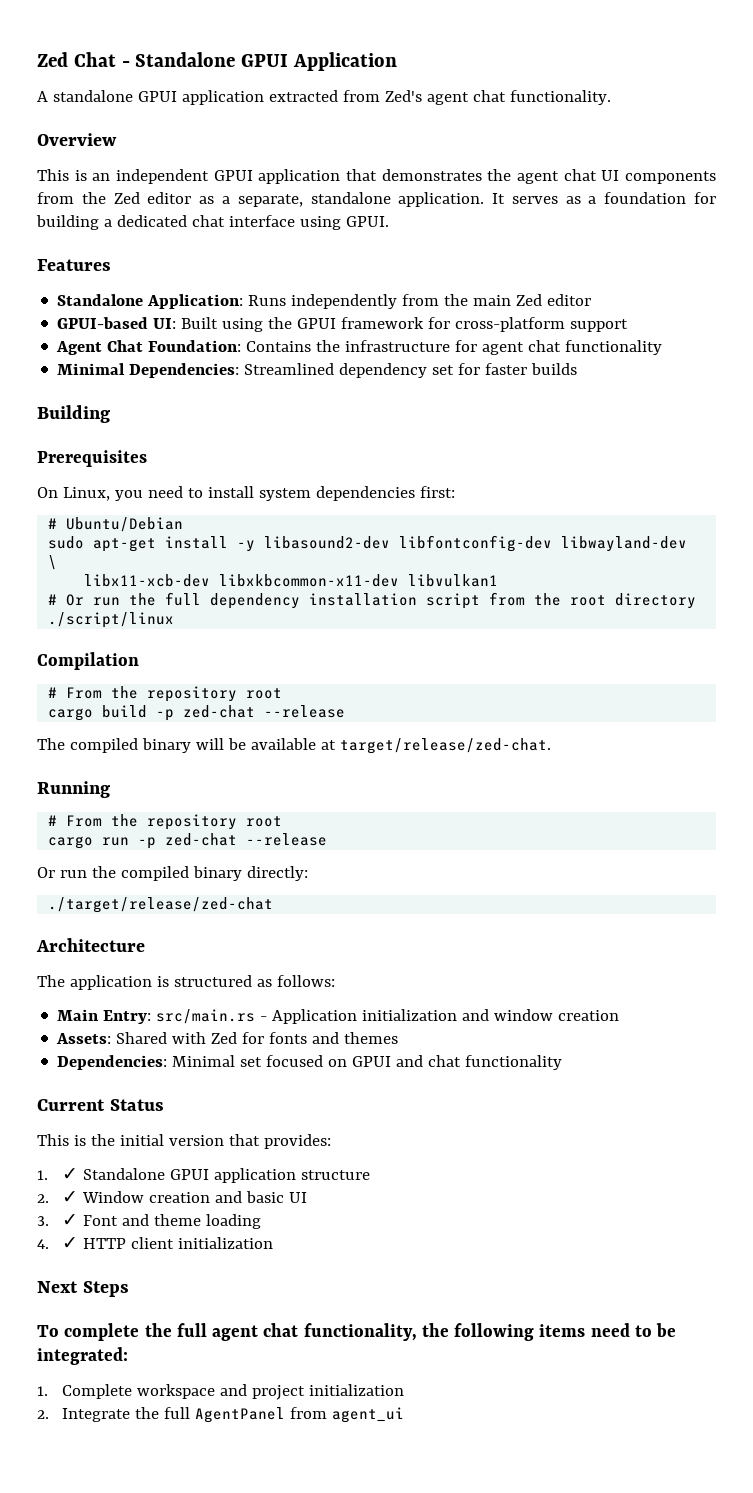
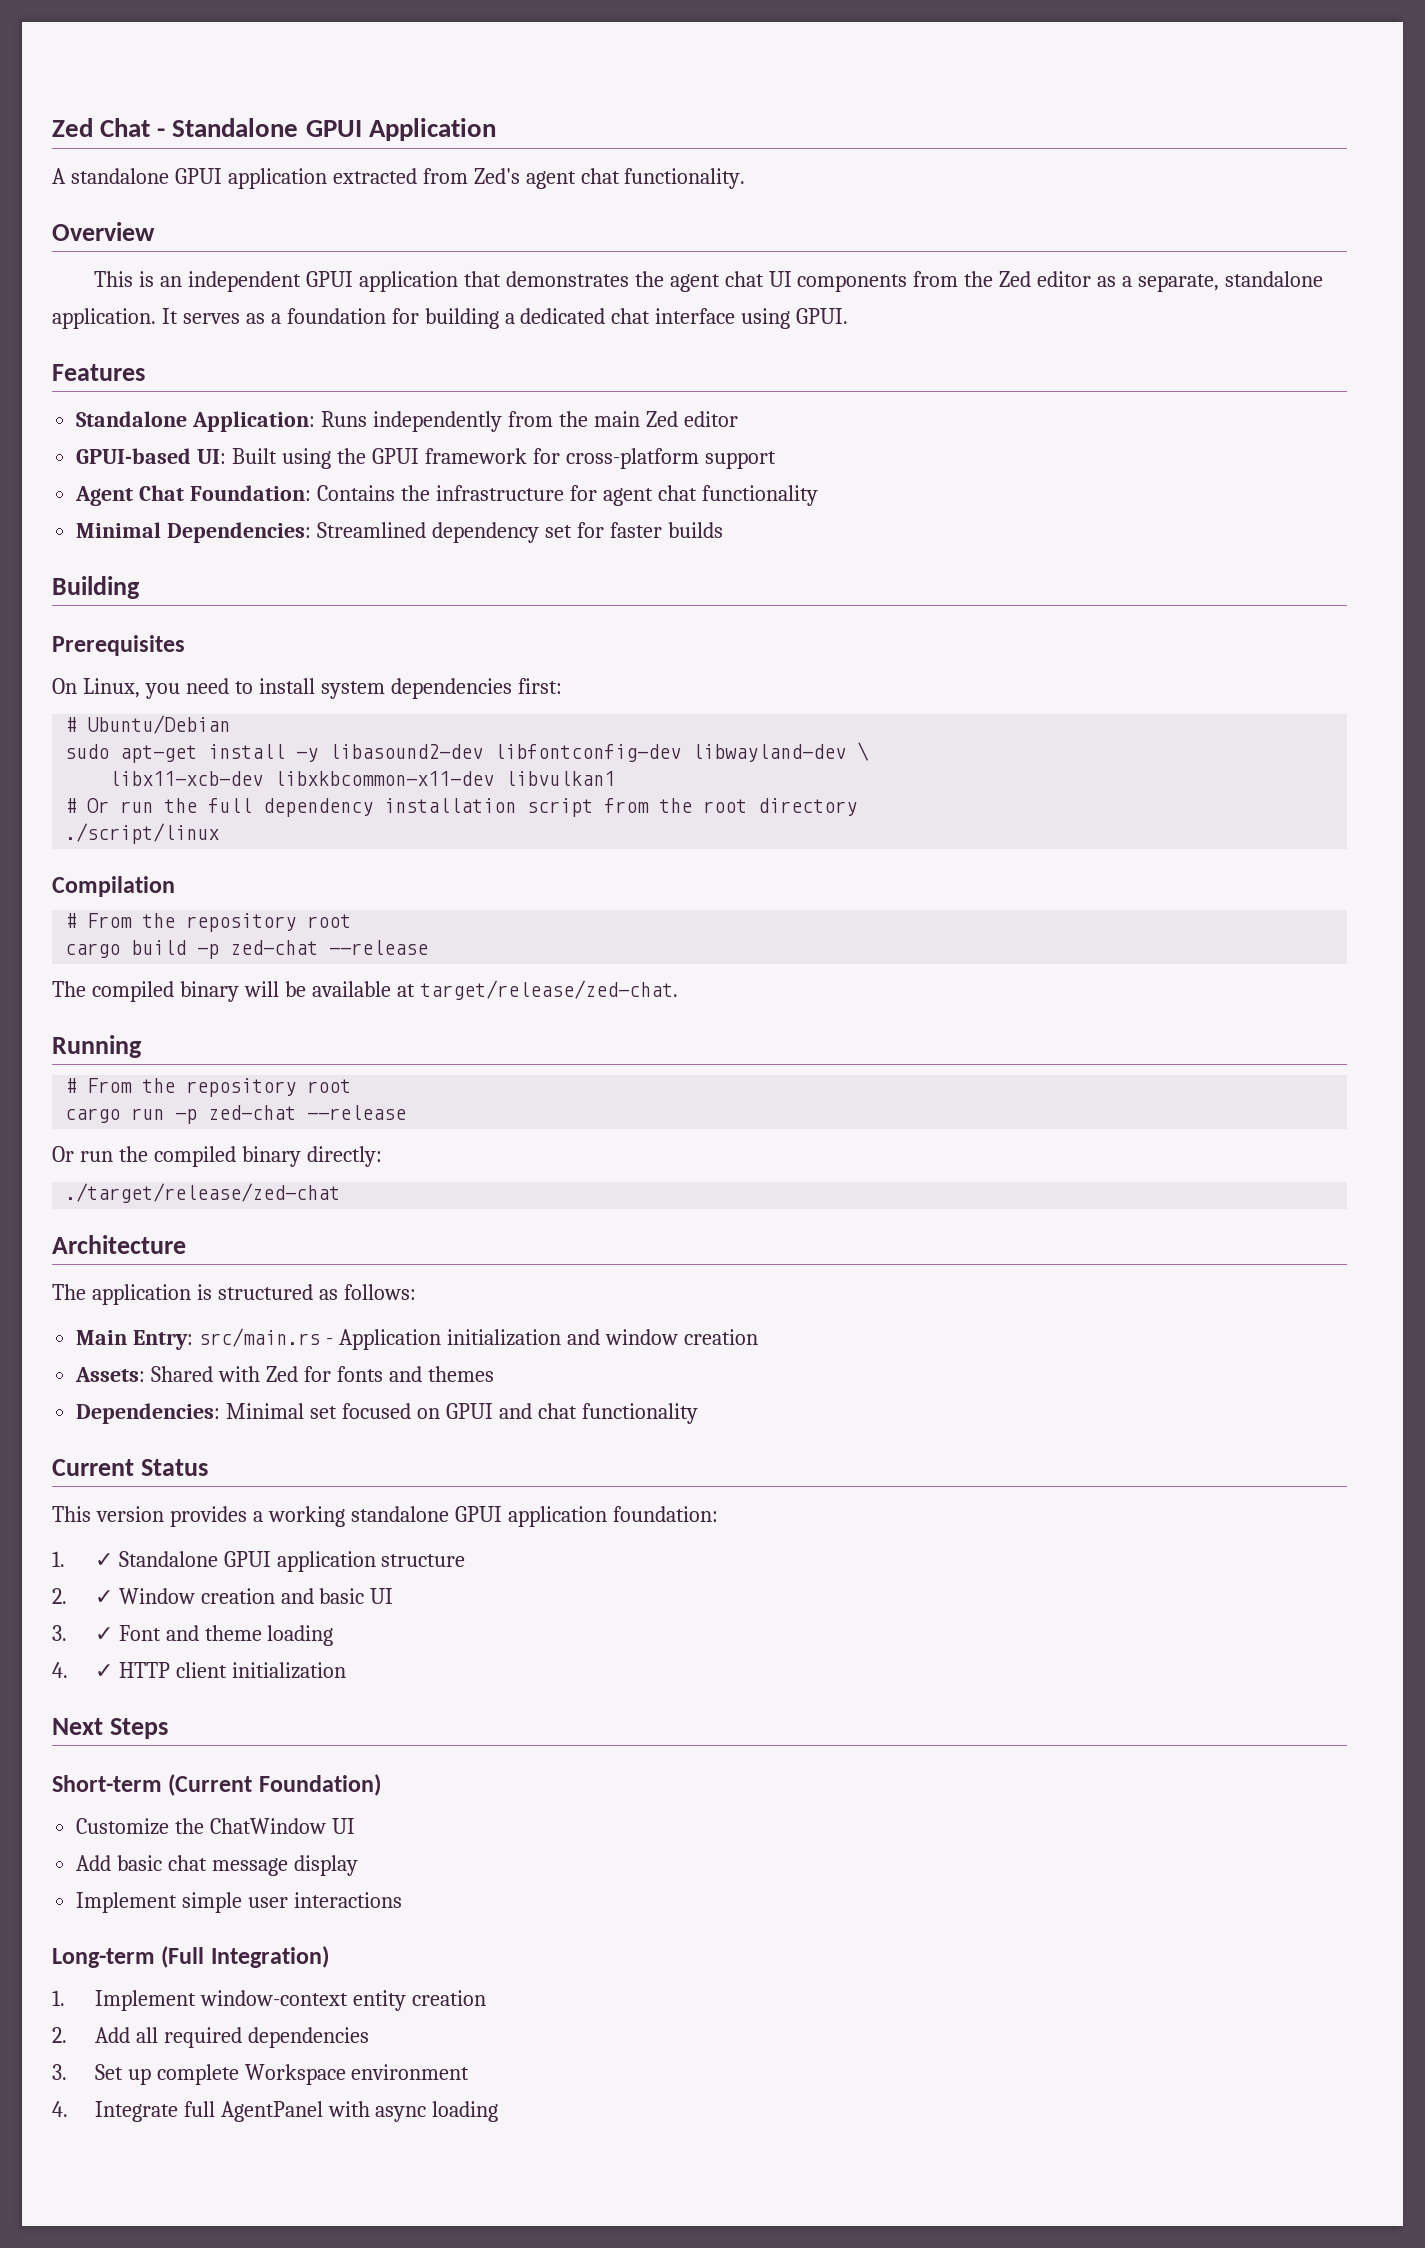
- This is the initial version that provides:
+ This version provides a working standalone GPUI application foundation:
- To complete the full agent chat functionality, the following items need to be integrated:
- 1. Complete workspace and project initialization
- 2. Integrate the full AgentPanel from agent_ui
+ Short-term (Current Foundation)
+ Customize the ChatWindow UI
+ Add basic chat message display
+ Implement simple user interactions
+ Long-term (Full Integration)
+ 1. Implement window-context entity creation
+ 2. Add all required dependencies
+ 3. Set up complete Workspace environment
+ 4. Integrate full AgentPanel with async loading

